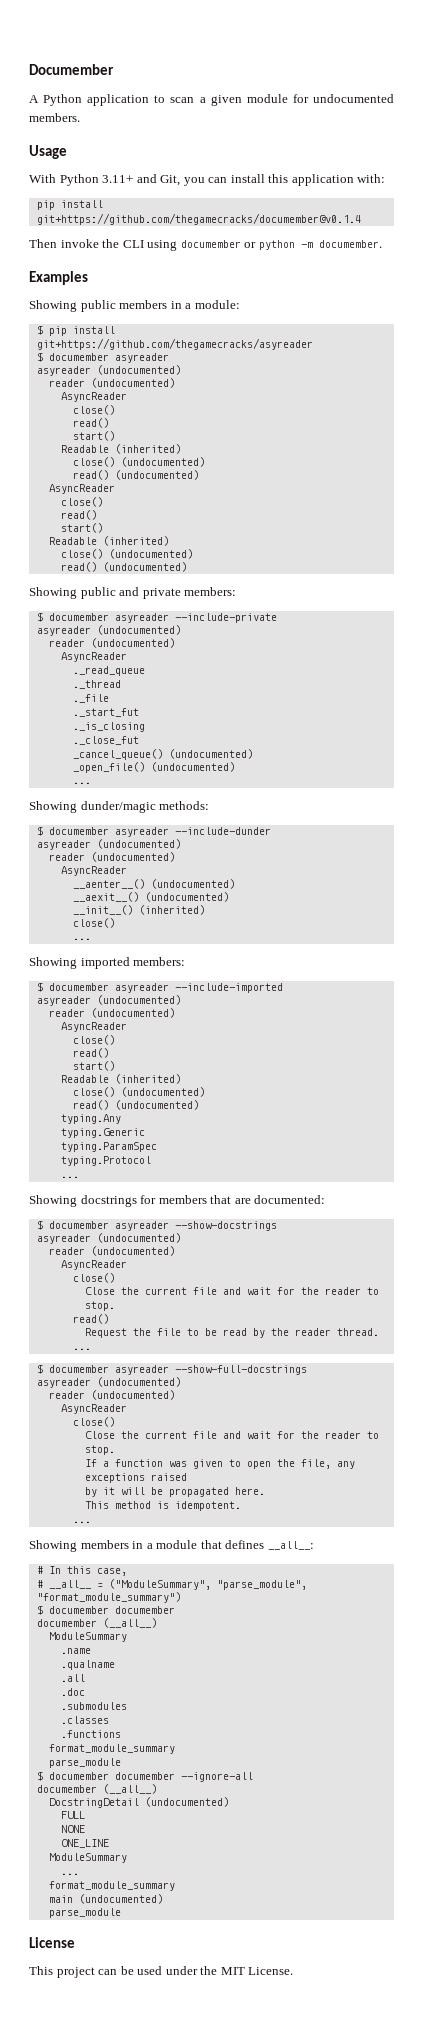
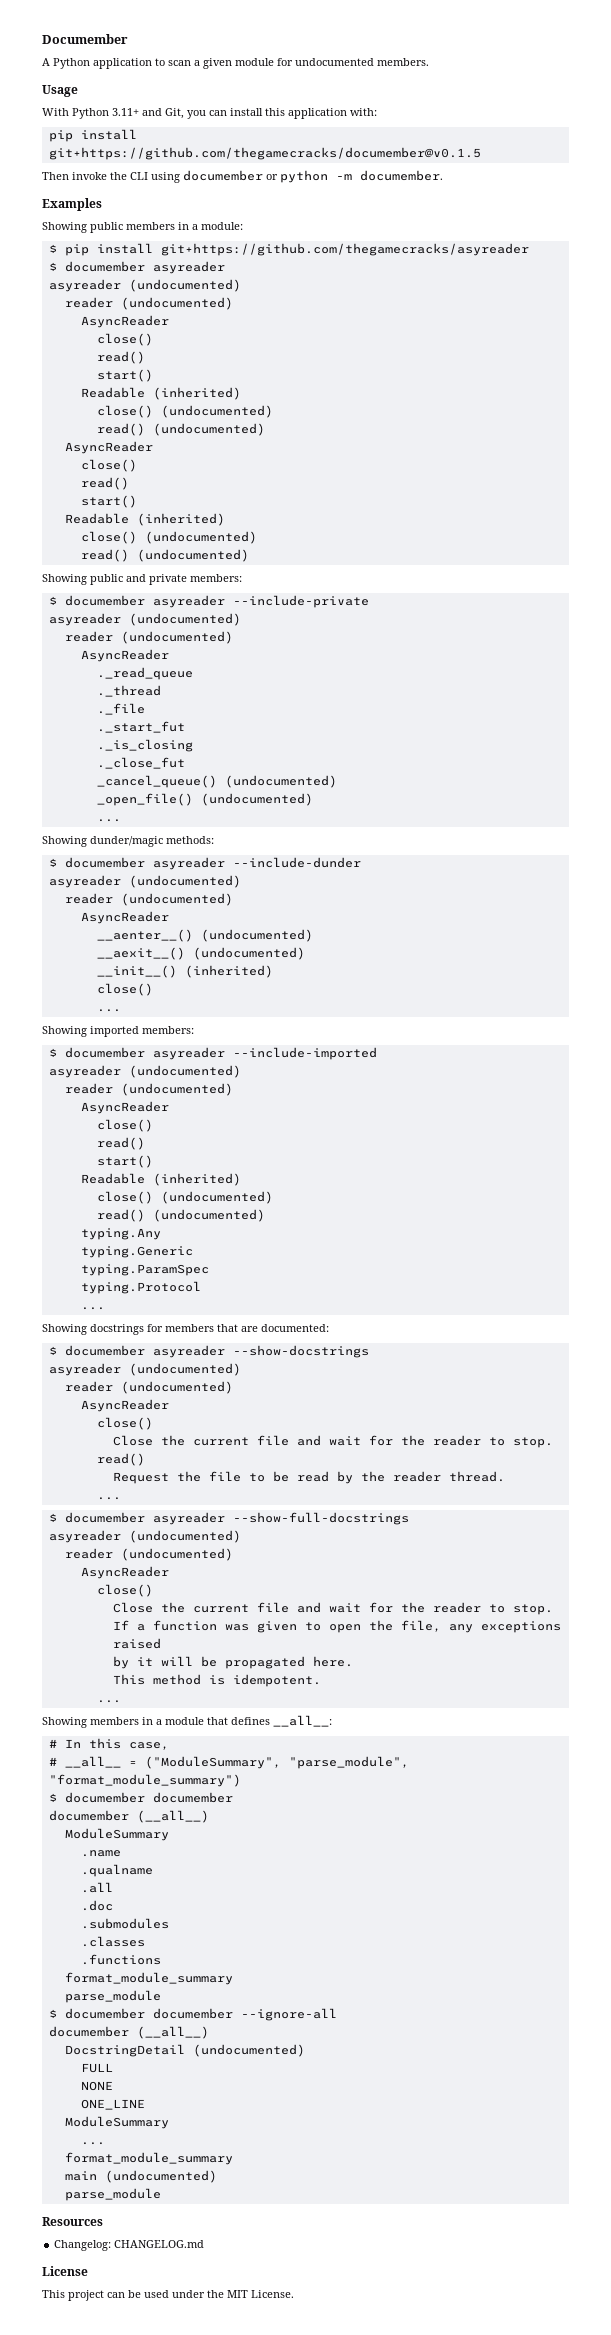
- pip install git+https://github.com/thegamecracks/documember@v0.1.4
+ pip install git+https://github.com/thegamecracks/documember@v0.1.5
+ Resources
+ Changelog: CHANGELOG.md

